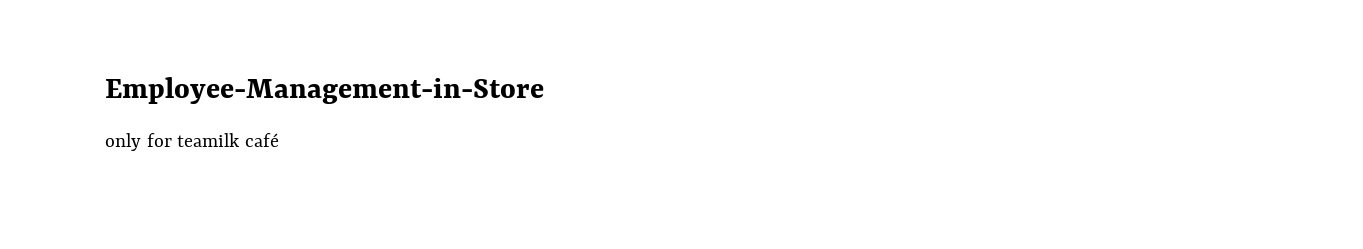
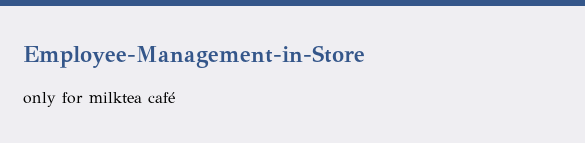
- only for teamilk café
+ only for milktea café

